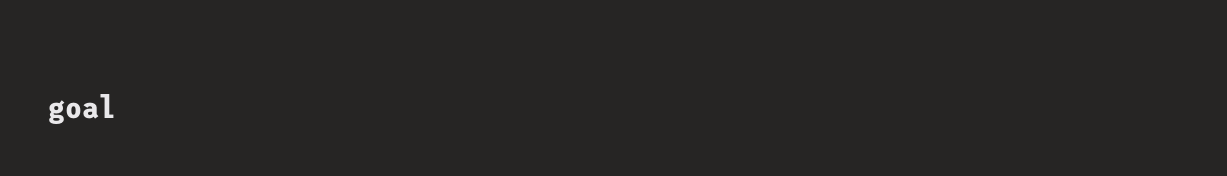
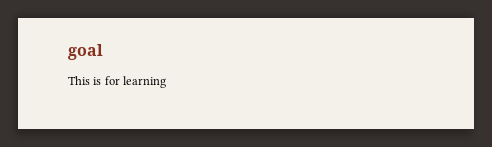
+ This is for learning

